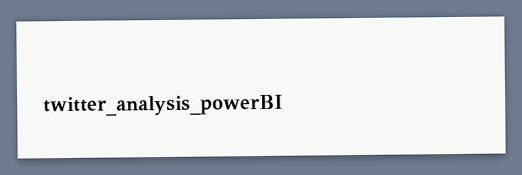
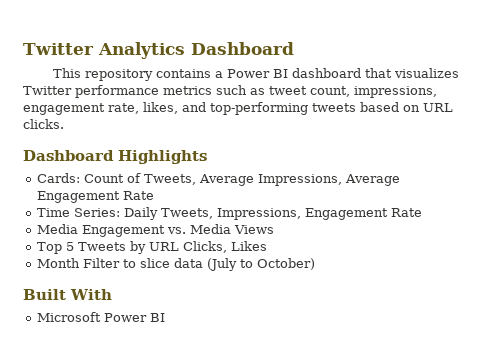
- twitter_analysis_powerBI
+ Twitter Analytics Dashboard
+ This repository contains a Power BI dashboard that visualizes Twitter performance metrics such as tweet count, impressions, engagement rate, likes, and top-performing tweets based on URL clicks.
+ Dashboard Highlights
+ Cards: Count of Tweets, Average Impressions, Average Engagement Rate
+ Time Series: Daily Tweets, Impressions, Engagement Rate
+ Media Engagement vs. Media Views
+ Top 5 Tweets by URL Clicks, Likes
+ Month Filter to slice data (July to October)
+ Built With
+ Microsoft Power BI

